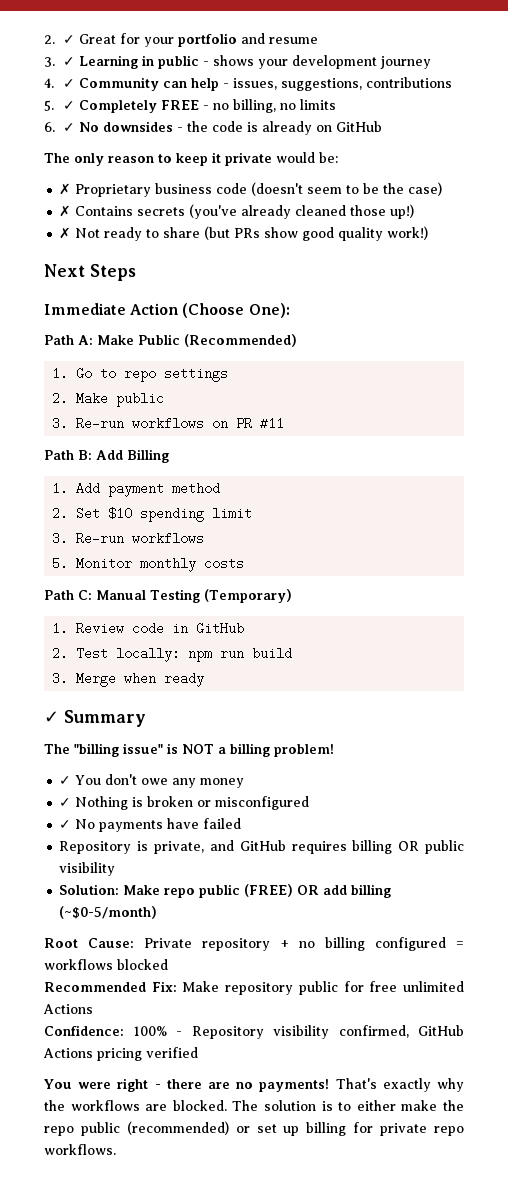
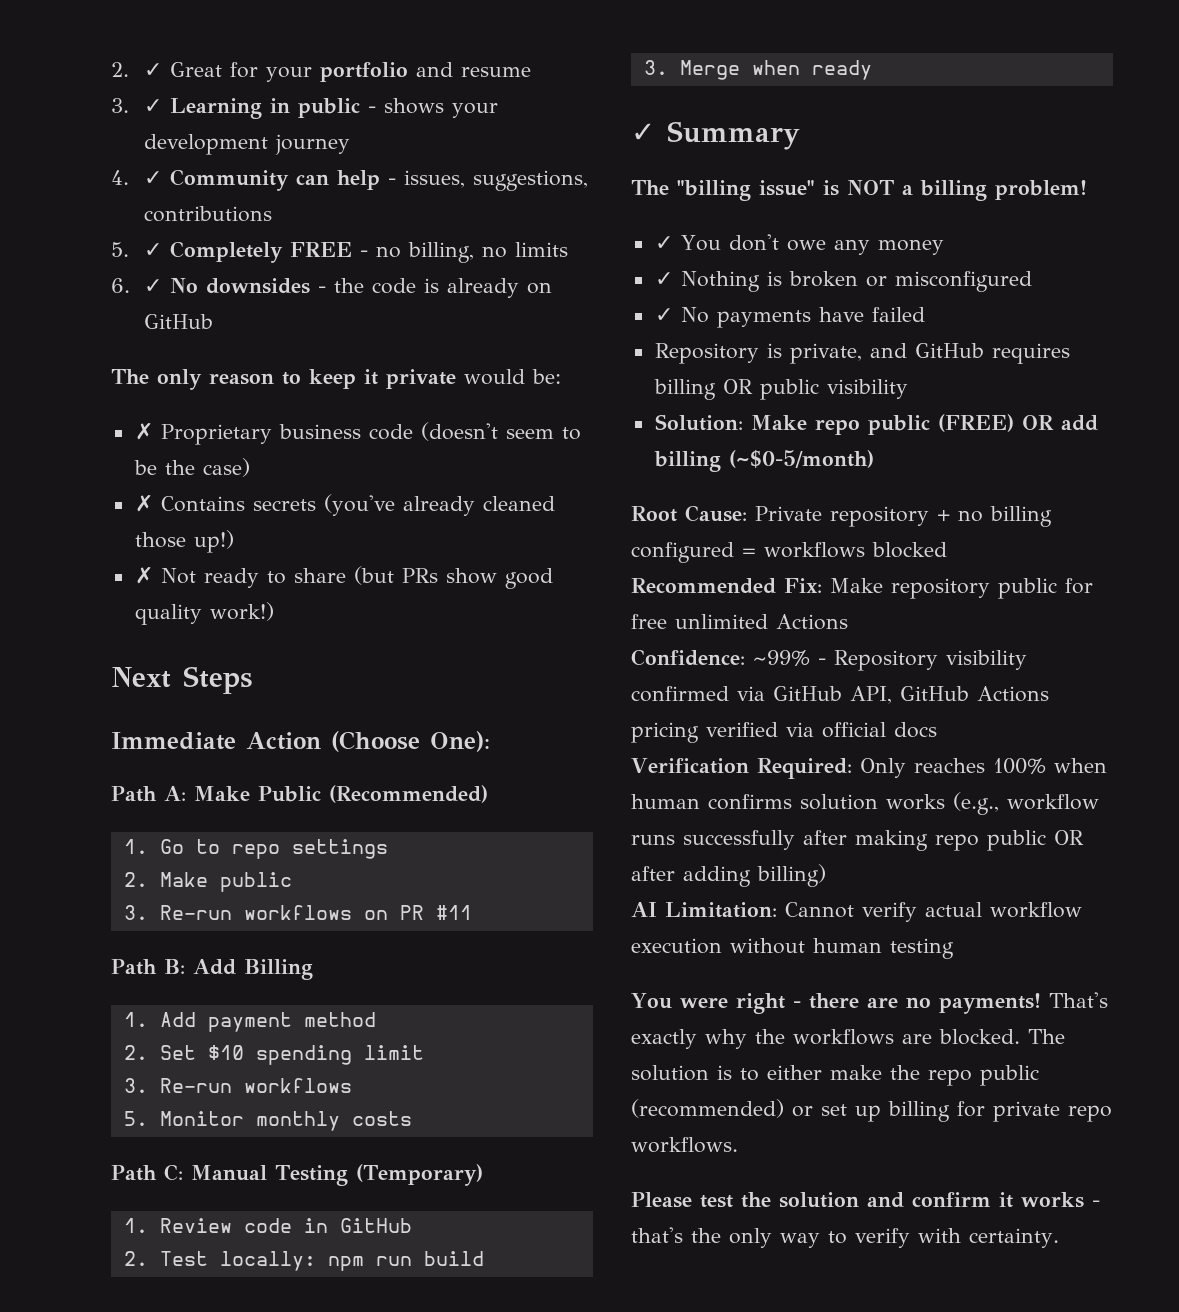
- Confidence: 100% - Repository visibility confirmed, GitHub Actions pricing verified
+ Confidence: ~99% - Repository visibility confirmed via GitHub API, GitHub Actions pricing verified via official docs
+ Verification Required: Only reaches 100% when human confirms solution works (e.g., workflow runs successfully after making repo public OR after adding billing)
+ AI Limitation: Cannot verify actual workflow execution without human testing
+ Please test the solution and confirm it works - that's the only way to verify with certainty.

